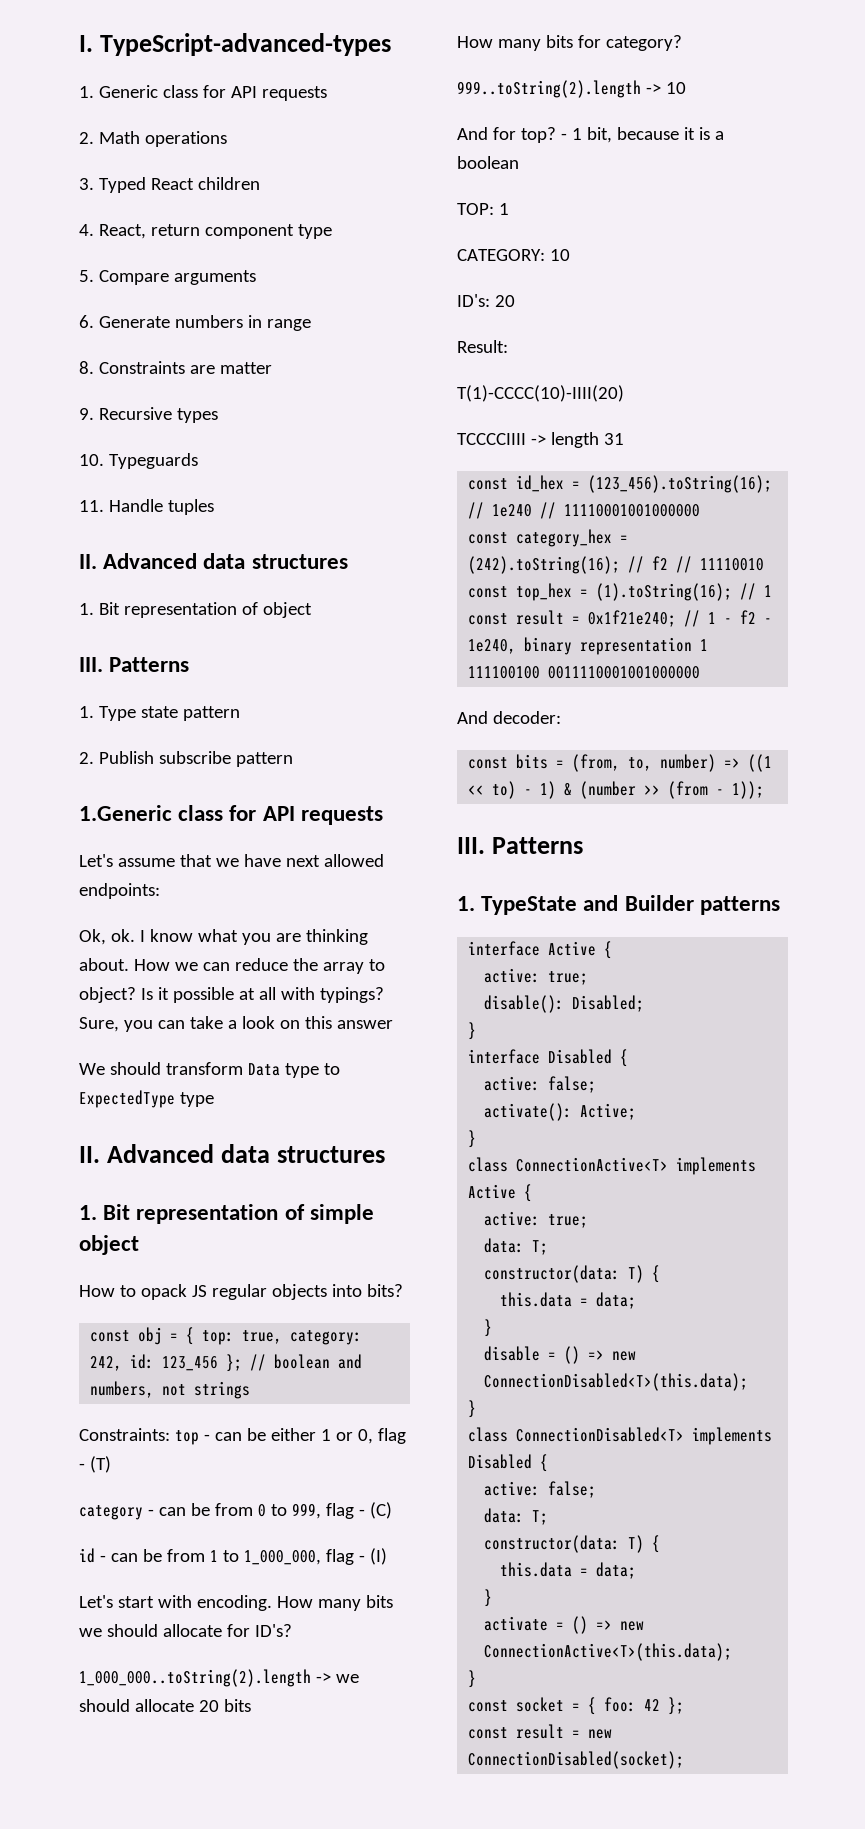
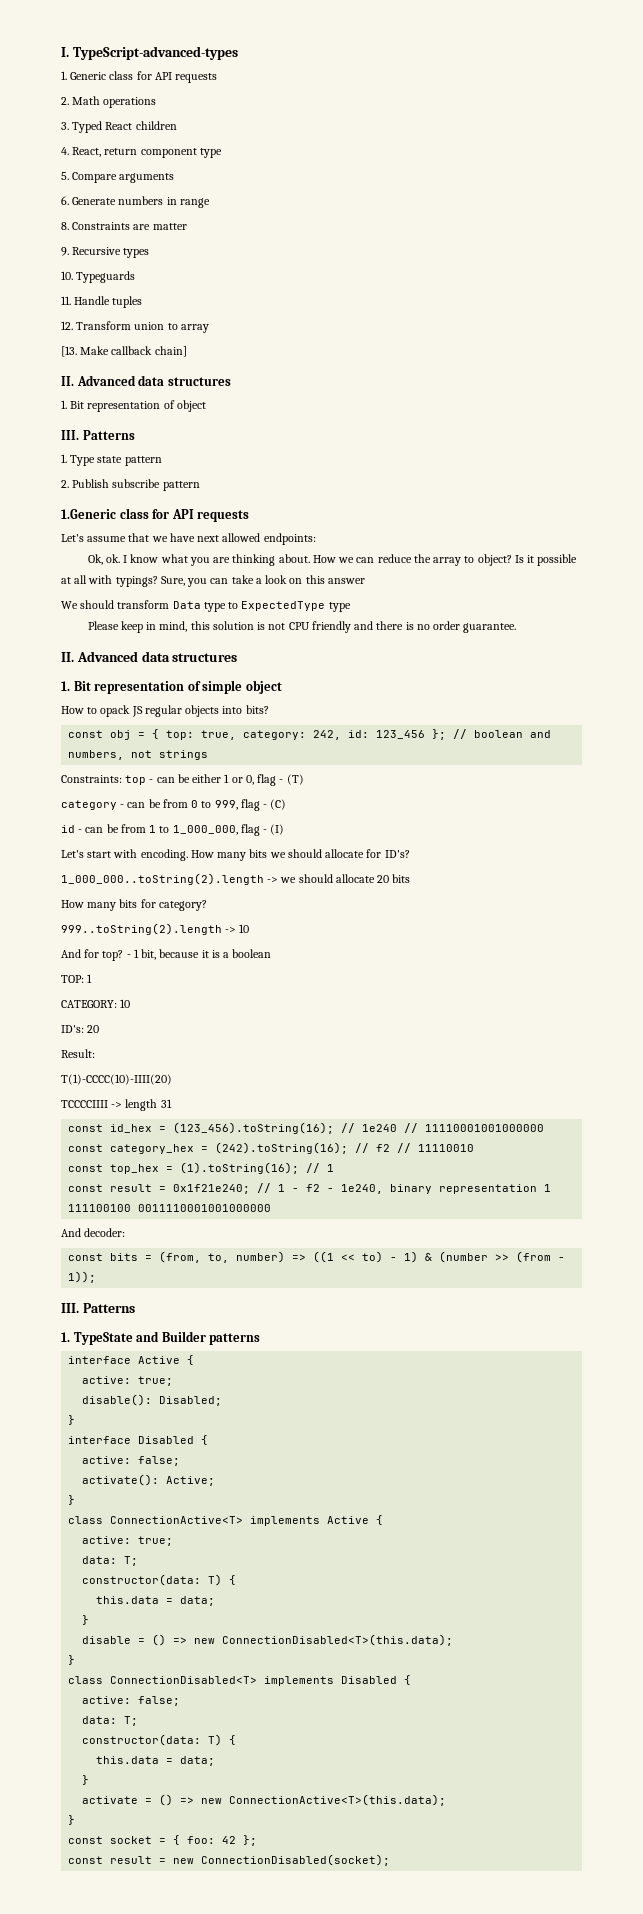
+ 12. Transform union to array
+ [13. Make callback chain]
+ Please keep in mind, this solution is not CPU friendly and there is no order guarantee.

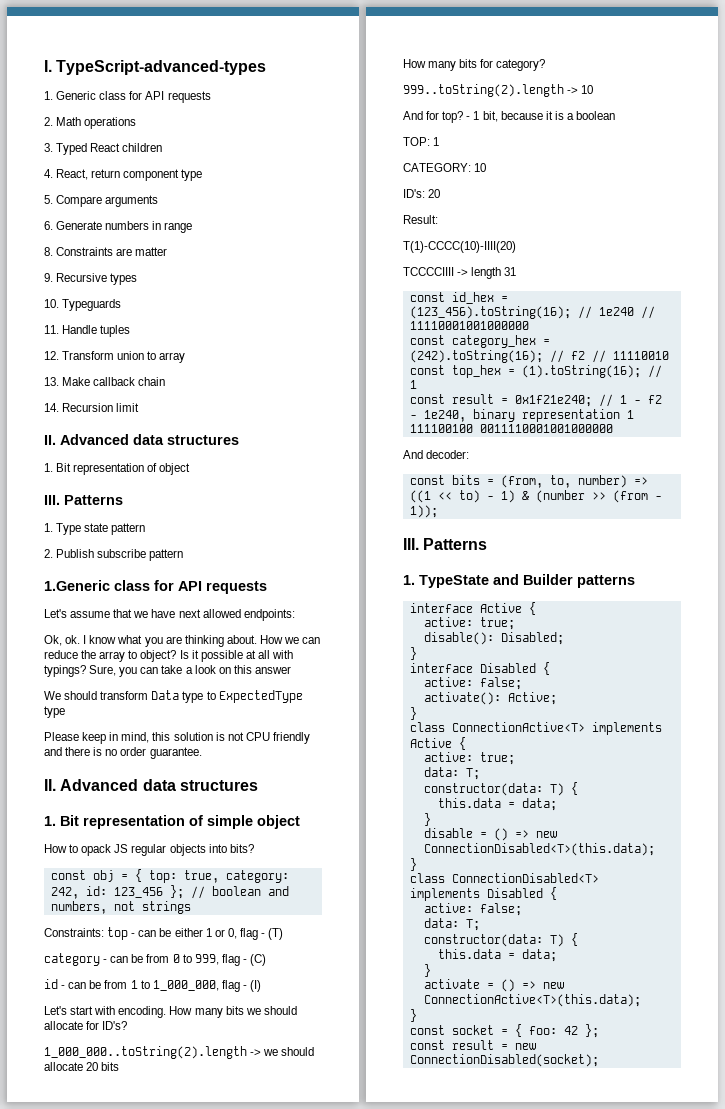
- [13. Make callback chain]
+ 13. Make callback chain
+ 14. Recursion limit

